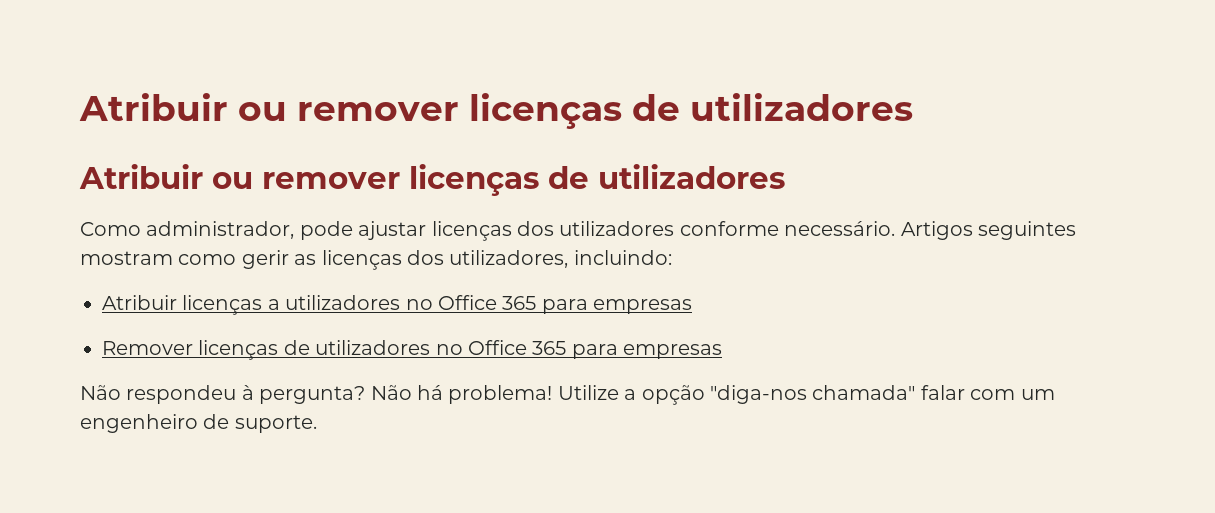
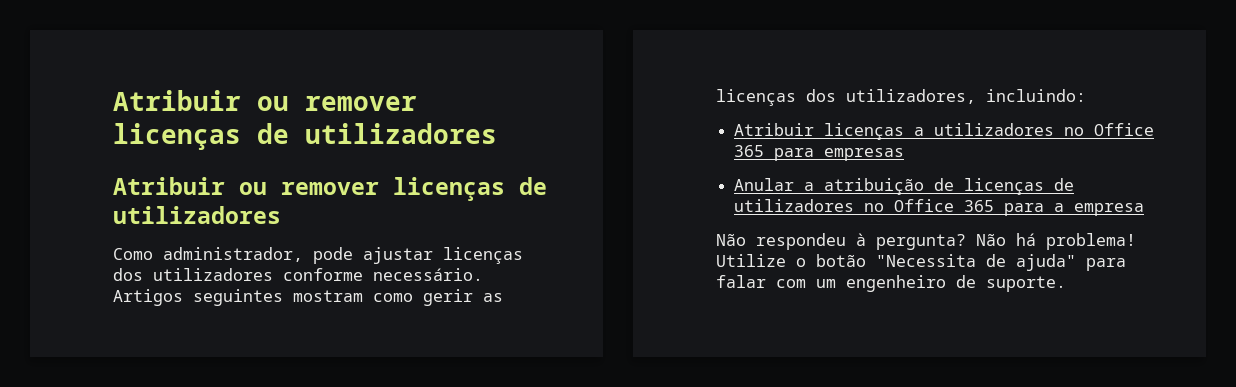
- Remover licenças de utilizadores no Office 365 para empresas
+ Anular a atribuição de licenças de utilizadores no Office 365 para a empresa
- Utilize a opção "diga-nos chamada" falar com um engenheiro de suporte.
+ Utilize o botão "Necessita de ajuda" para falar com um engenheiro de suporte.

